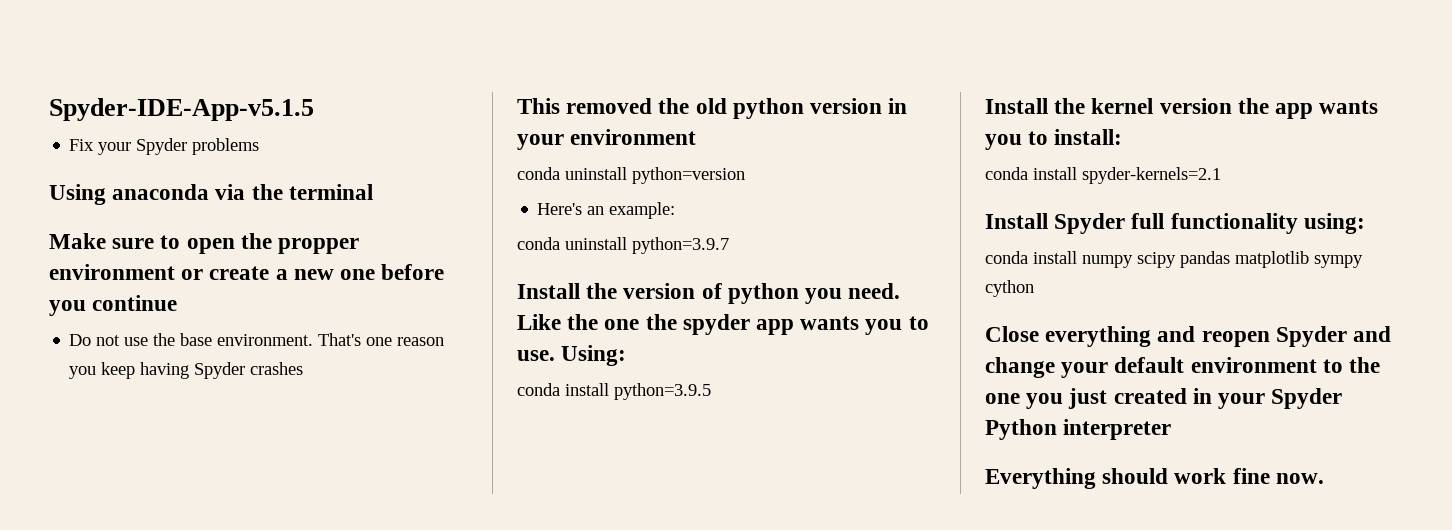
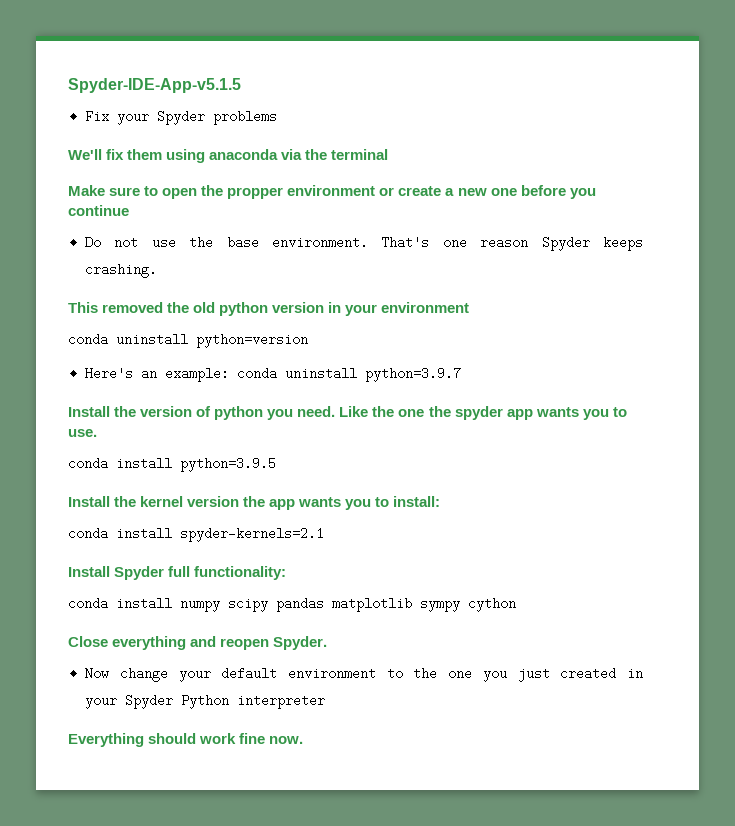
- Using anaconda via the terminal
+ We'll fix them using anaconda via the terminal
- That's one reason you keep having Spyder crashes
+ That's one reason Spyder keeps crashing.
- Here's an example:
- conda uninstall python=3.9.7
+ Here's an example: conda uninstall python=3.9.7
- Using:
- Install Spyder full functionality using:
+ Install Spyder full functionality:
- Close everything and reopen Spyder and change your default environment to the one you just created in your Spyder Python interpreter
+ Close everything and reopen Spyder.
+ Now change your default environment to the one you just created in your Spyder Python interpreter

